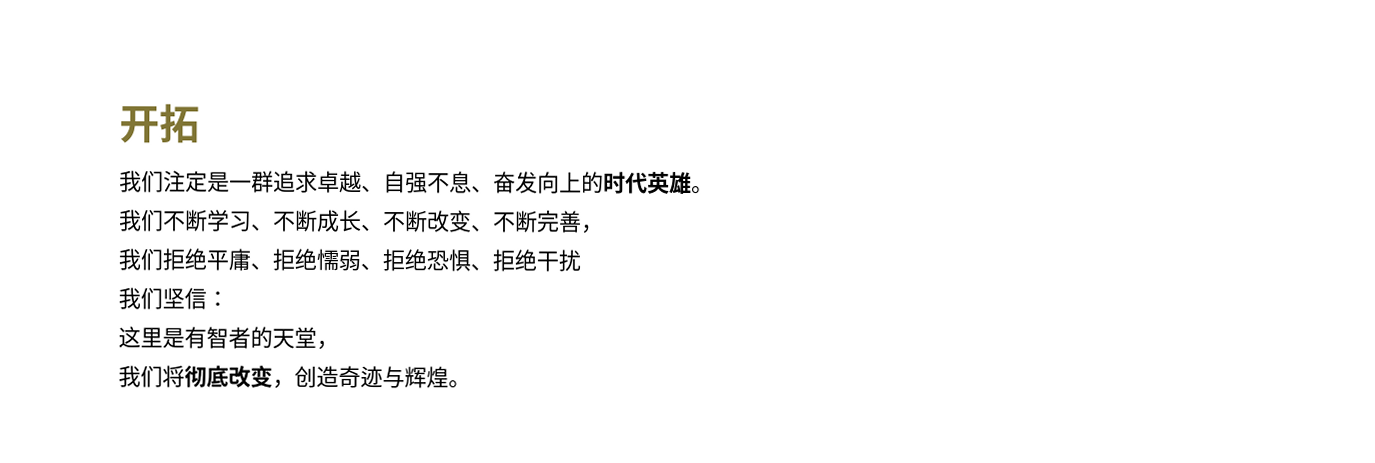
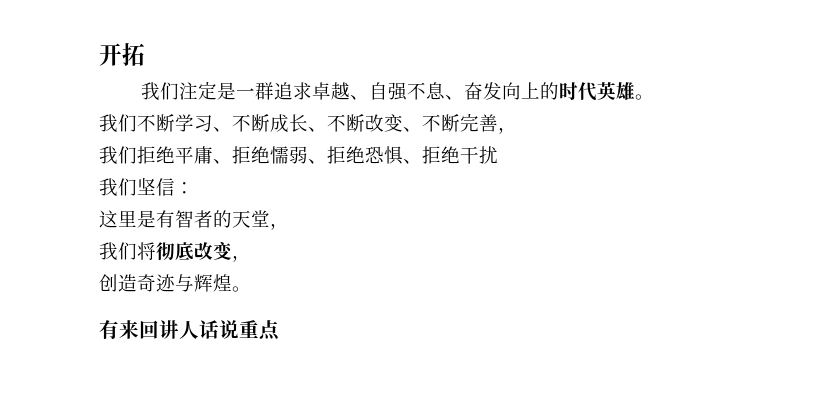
- 我们将彻底改变，创造奇迹与辉煌。
+ 我们将彻底改变，
+ 创造奇迹与辉煌。
+ 有来回讲人话说重点

